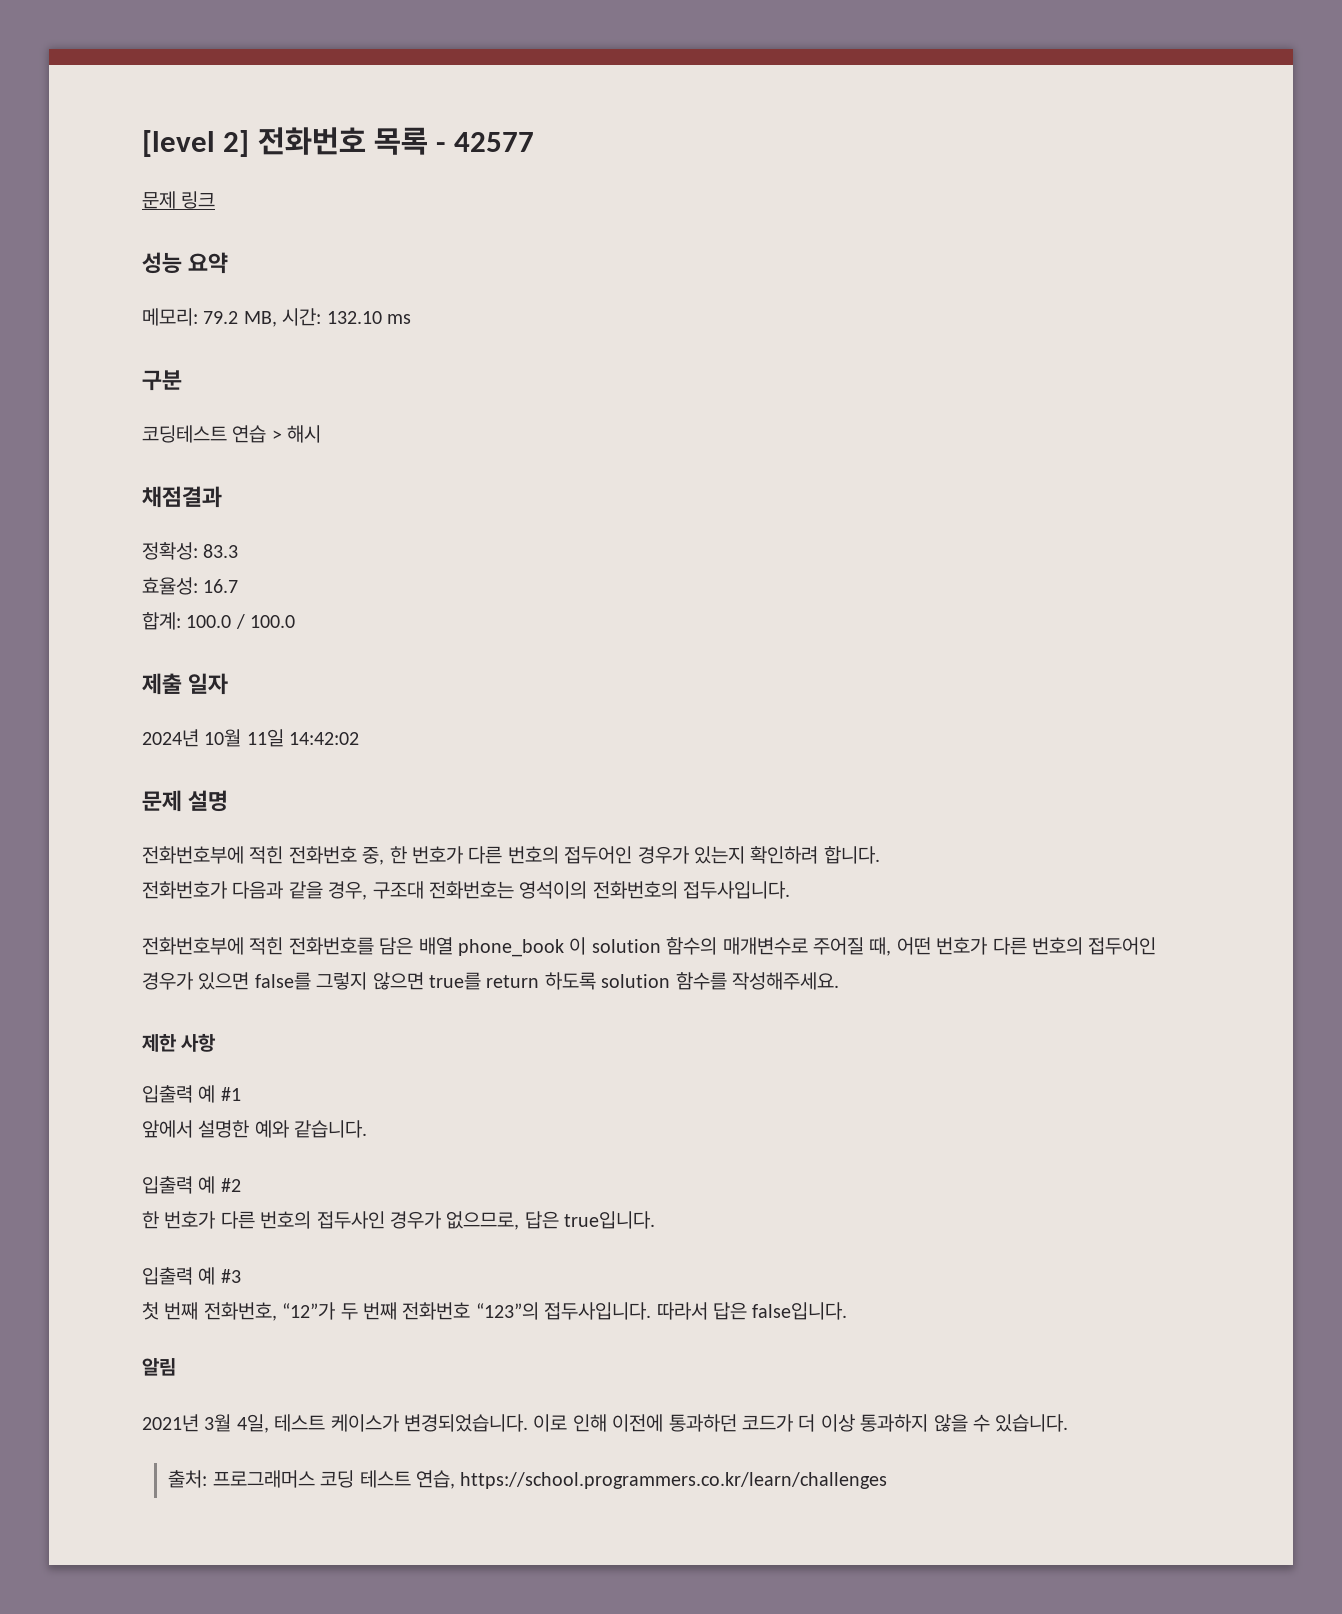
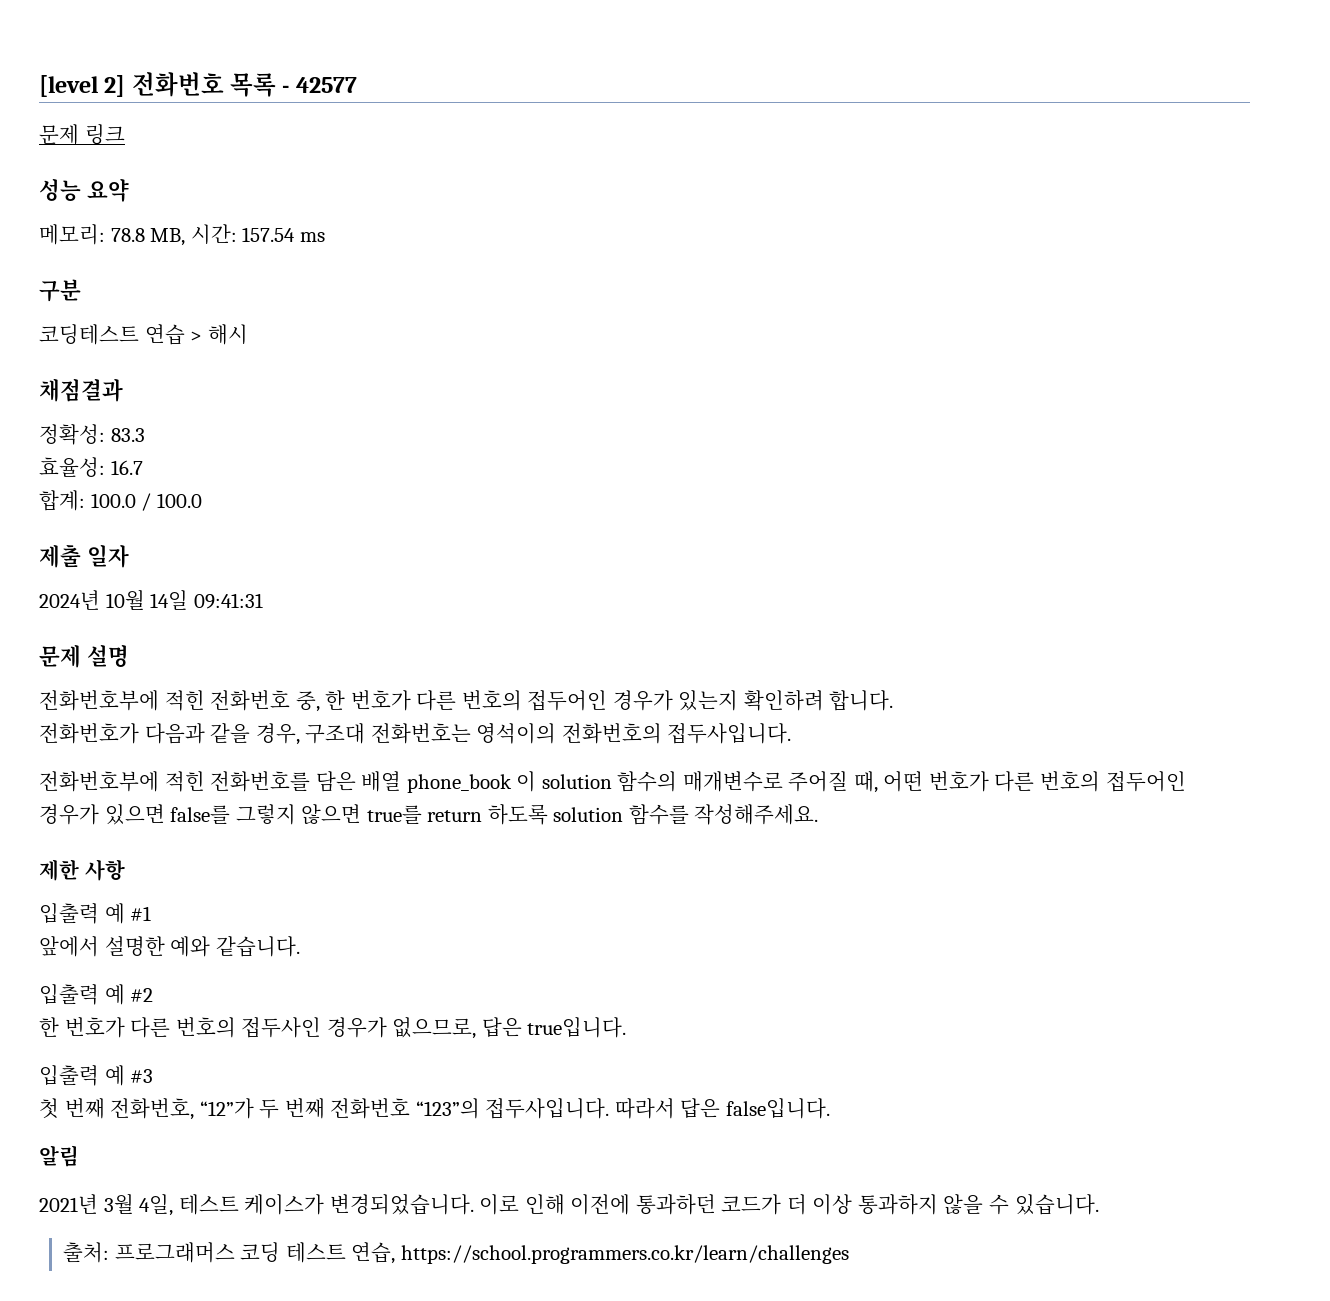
- 메모리: 79.2 MB, 시간: 132.10 ms
+ 메모리: 78.8 MB, 시간: 157.54 ms
- 2024년 10월 11일 14:42:02
+ 2024년 10월 14일 09:41:31

